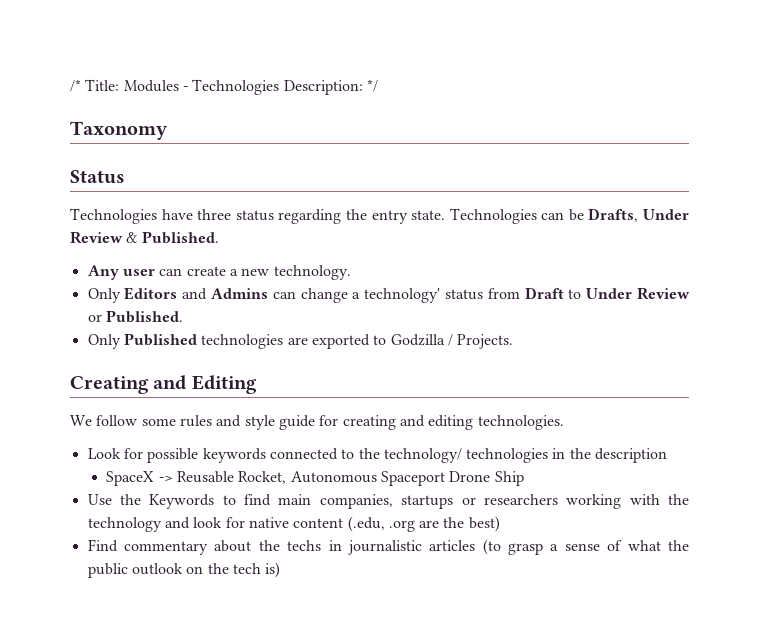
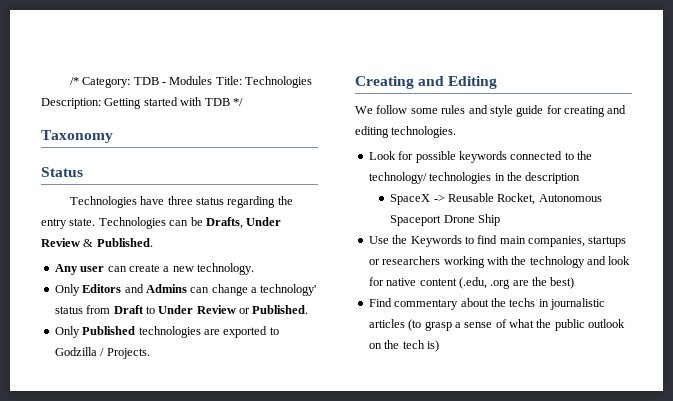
- /* Title: Modules - Technologies Description: */
+ /* Category: TDB - Modules Title: Technologies Description: Getting started with TDB */

